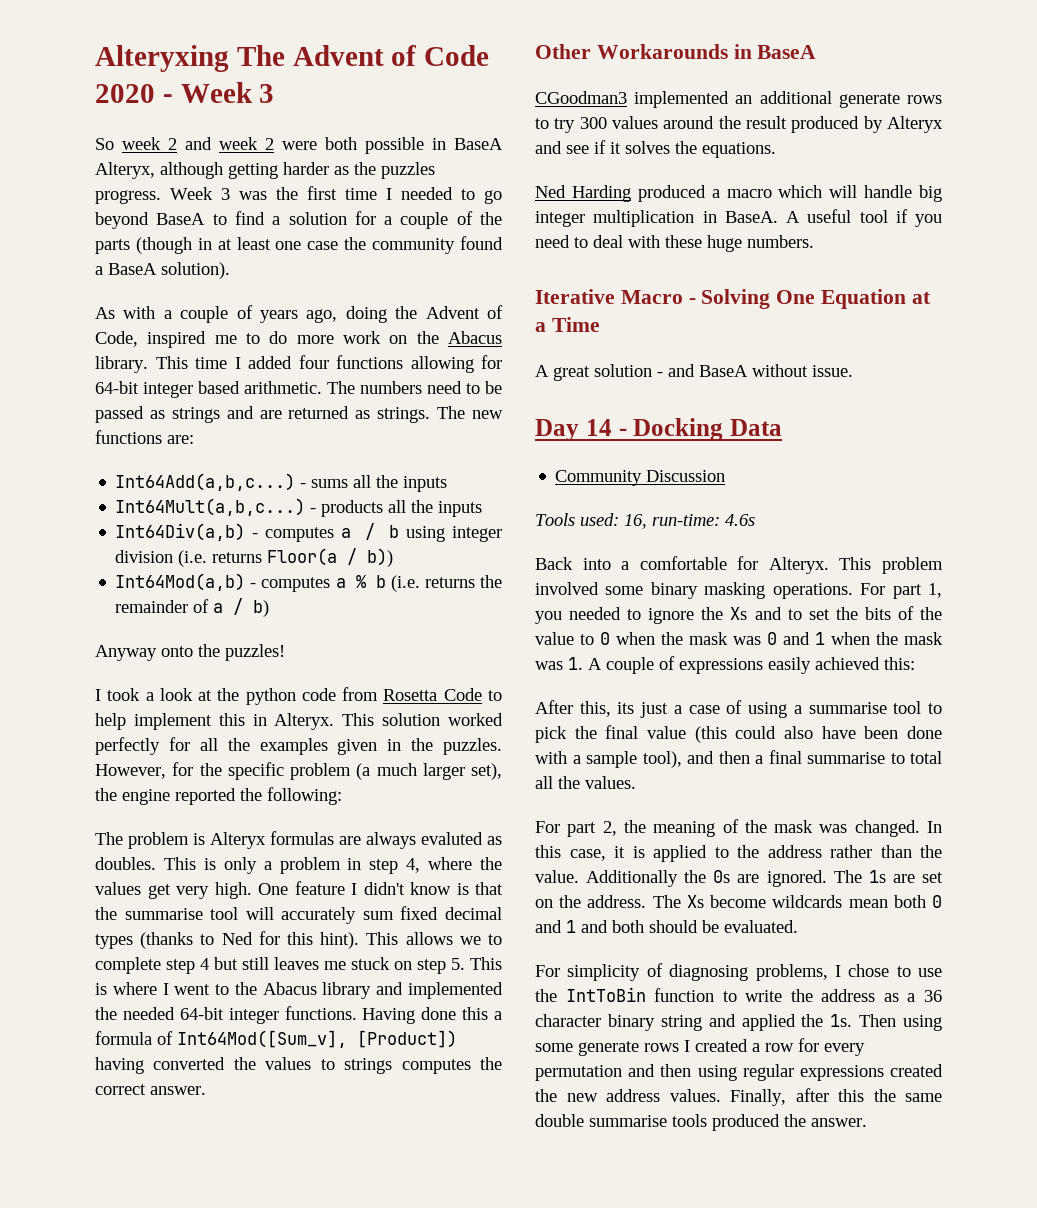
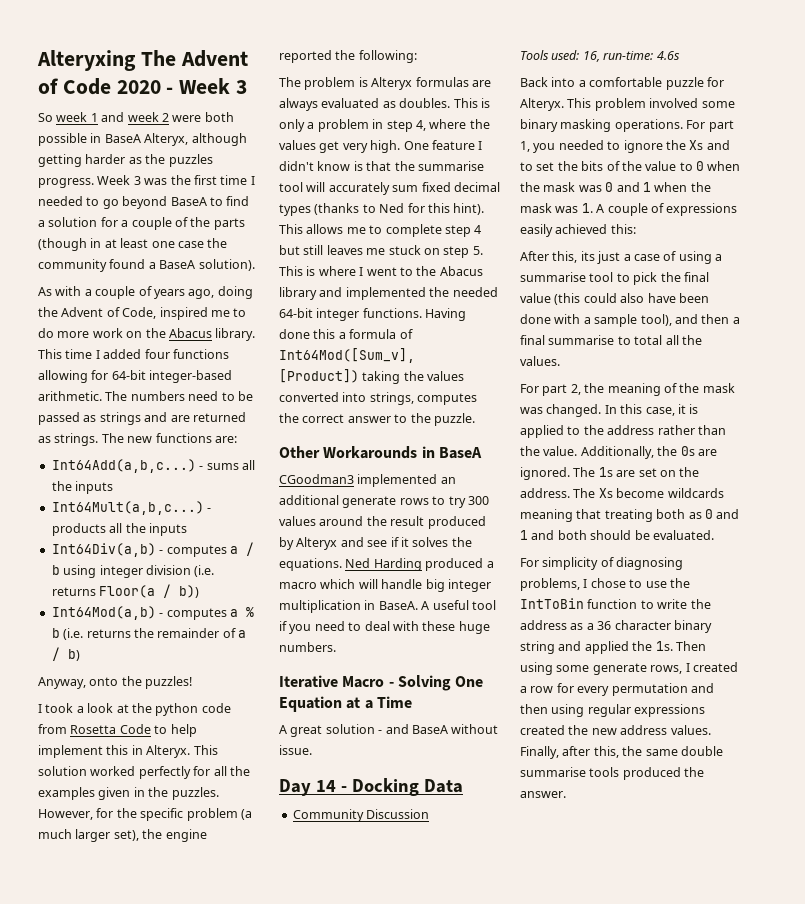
- So week 2 and week 2 were both possible in BaseA Alteryx, although getting harder as the puzzles progress.
+ So week 1 and week 2 were both possible in BaseA Alteryx, although getting harder as the puzzles progress.
- This time I added four functions allowing for 64-bit integer based arithmetic.
+ This time I added four functions allowing for 64-bit integer-based arithmetic.
- Anyway onto the puzzles!
+ Anyway, onto the puzzles!
- The problem is Alteryx formulas are always evaluted as doubles.
+ The problem is Alteryx formulas are always evaluated as doubles.
- This allows we to complete step 4 but still leaves me stuck on step 5. This is where I went to the Abacus library and implemented the needed 64-bit integer functions.
+ This allows me to complete step 4 but still leaves me stuck on step 5. This is where I went to the Abacus library and implemented the needed 64-bit integer functions.
- Having done this a formula of Int64Mod([Sum_v], [Product]) having converted the values to strings computes the correct answer.
+ Having done this a formula of Int64Mod([Sum_v], [Product]) taking the values converted into strings, computes the correct answer to the puzzle.
- CGoodman3 implemented an additional generate rows to try 300 values around the result produced by Alteryx and see if it solves the equations.
- Ned Harding produced a macro which will handle big integer multiplication in BaseA.
+ CGoodman3 implemented an additional generate rows to try 300 values around the result produced by Alteryx and see if it solves the equations. Ned Harding produced a macro which will handle big integer multiplication in BaseA.
- Back into a comfortable for Alteryx.
+ Back into a comfortable puzzle for Alteryx.
- Additionally the 0s are ignored.
+ Additionally, the 0s are ignored.
- The Xs become wildcards mean both 0 and 1 and both should be evaluated.
+ The Xs become wildcards meaning that treating both as 0 and 1 and both should be evaluated.
- Then using some generate rows I created a row for every permutation and then using regular expressions created the new address values.
+ Then using some generate rows, I created a row for every permutation and then using regular expressions created the new address values.
- Finally, after this the same double summarise tools produced the answer.
+ Finally, after this, the same double summarise tools produced the answer.

